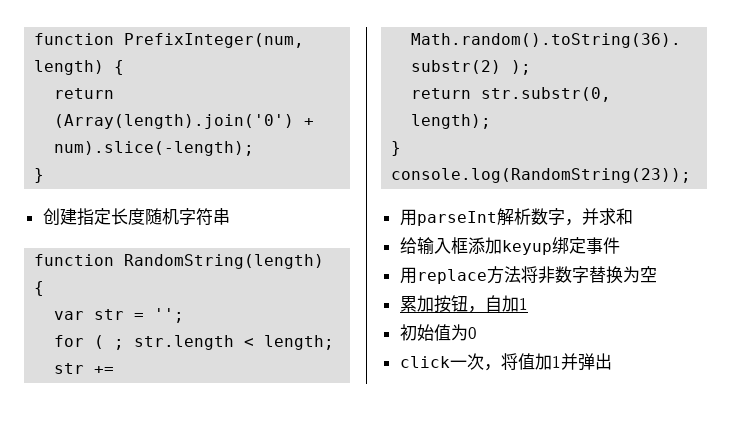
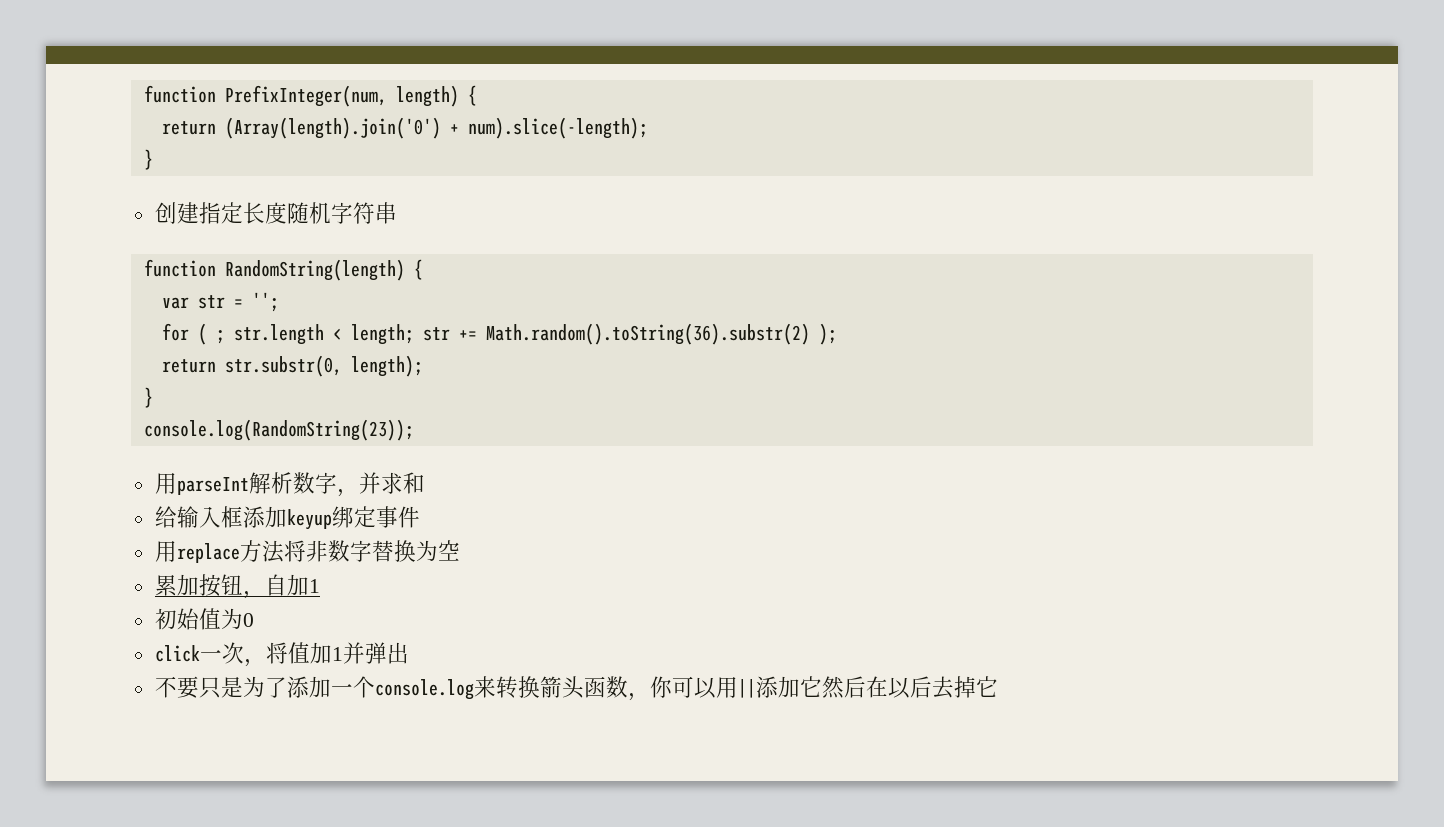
+ 不要只是为了添加一个console.log来转换箭头函数，你可以用||添加它然后在以后去掉它

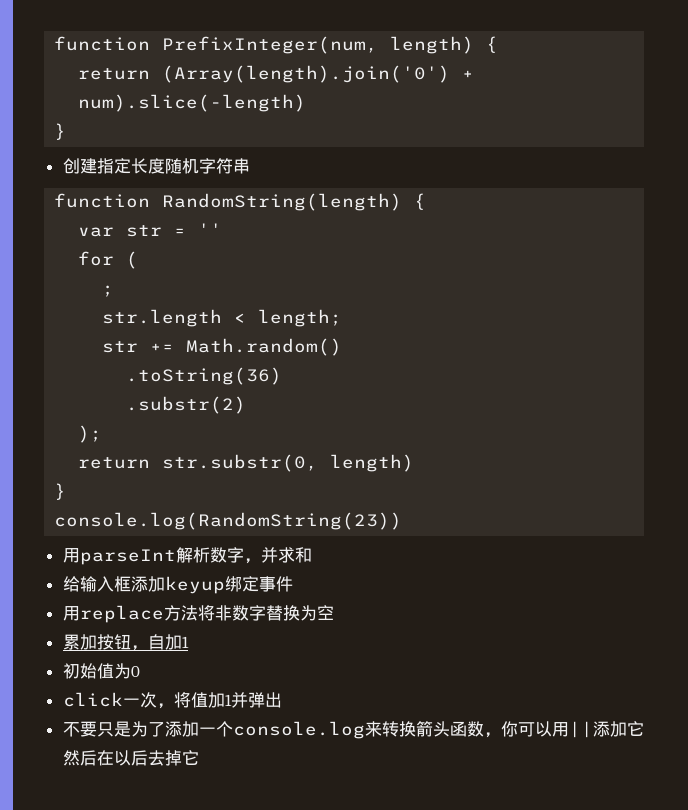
- return (Array(length).join('0') + num).slice(-length);
+ return (Array(length).join('0') + num).slice(-length)
- var str = '';
+ var str = ''
- for ( ; str.length < length; str += Math.random().toString(36).substr(2) );
+ for (
+ ;
+ str.length < length;
+ str += Math.random()
+ .toString(36)
+ .substr(2)
+ );
- return str.substr(0, length);
+ return str.substr(0, length)
  }
- console.log(RandomString(23));
+ console.log(RandomString(23))

